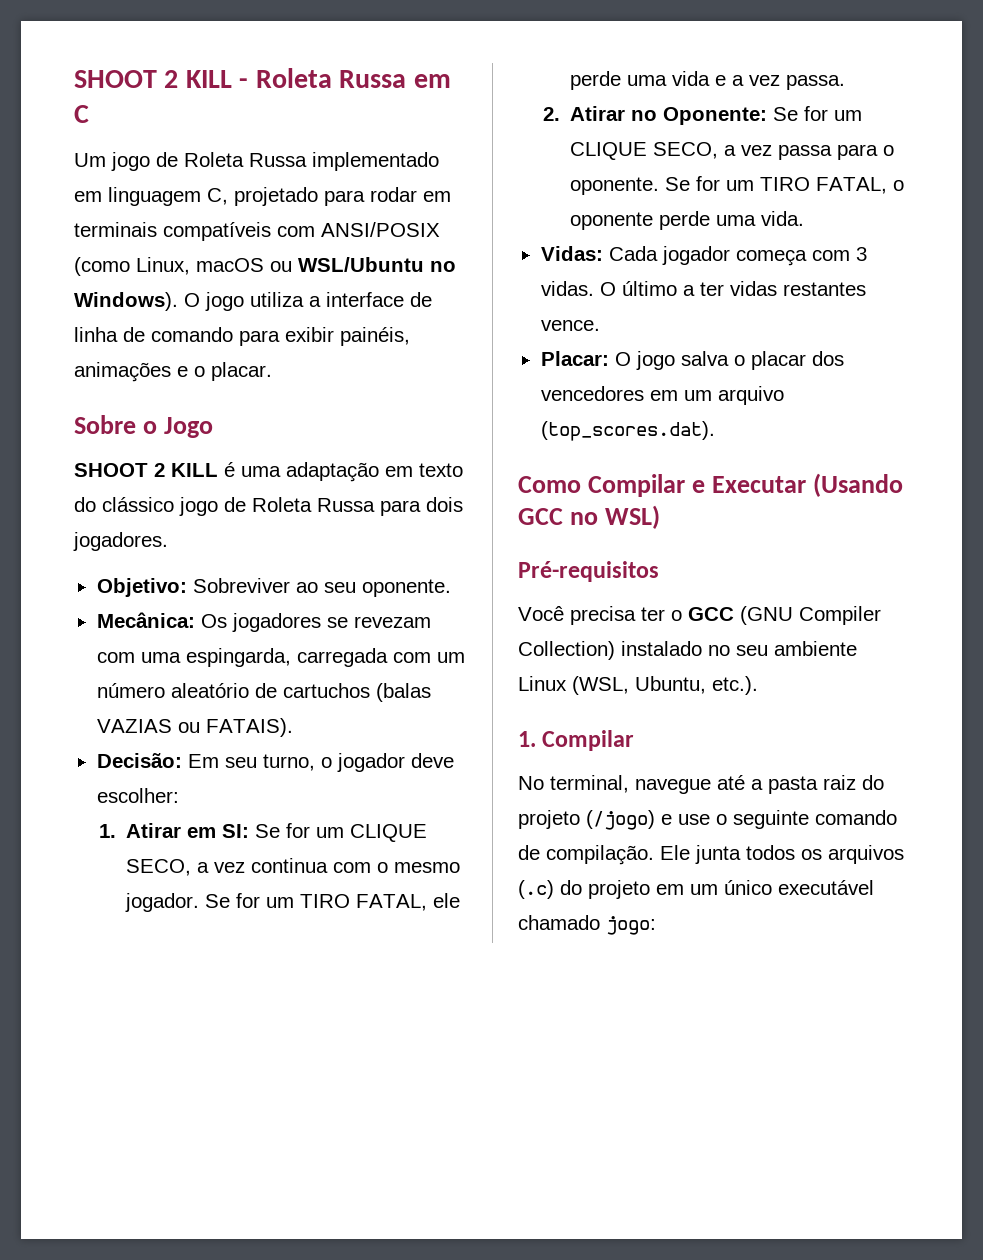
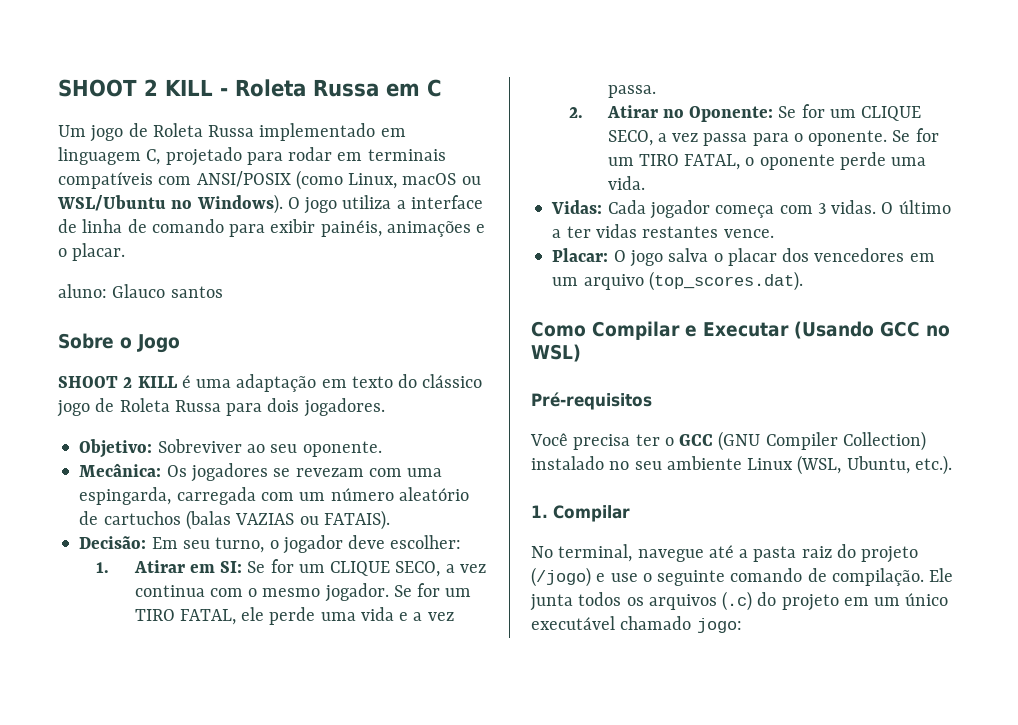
+ aluno: Glauco santos

